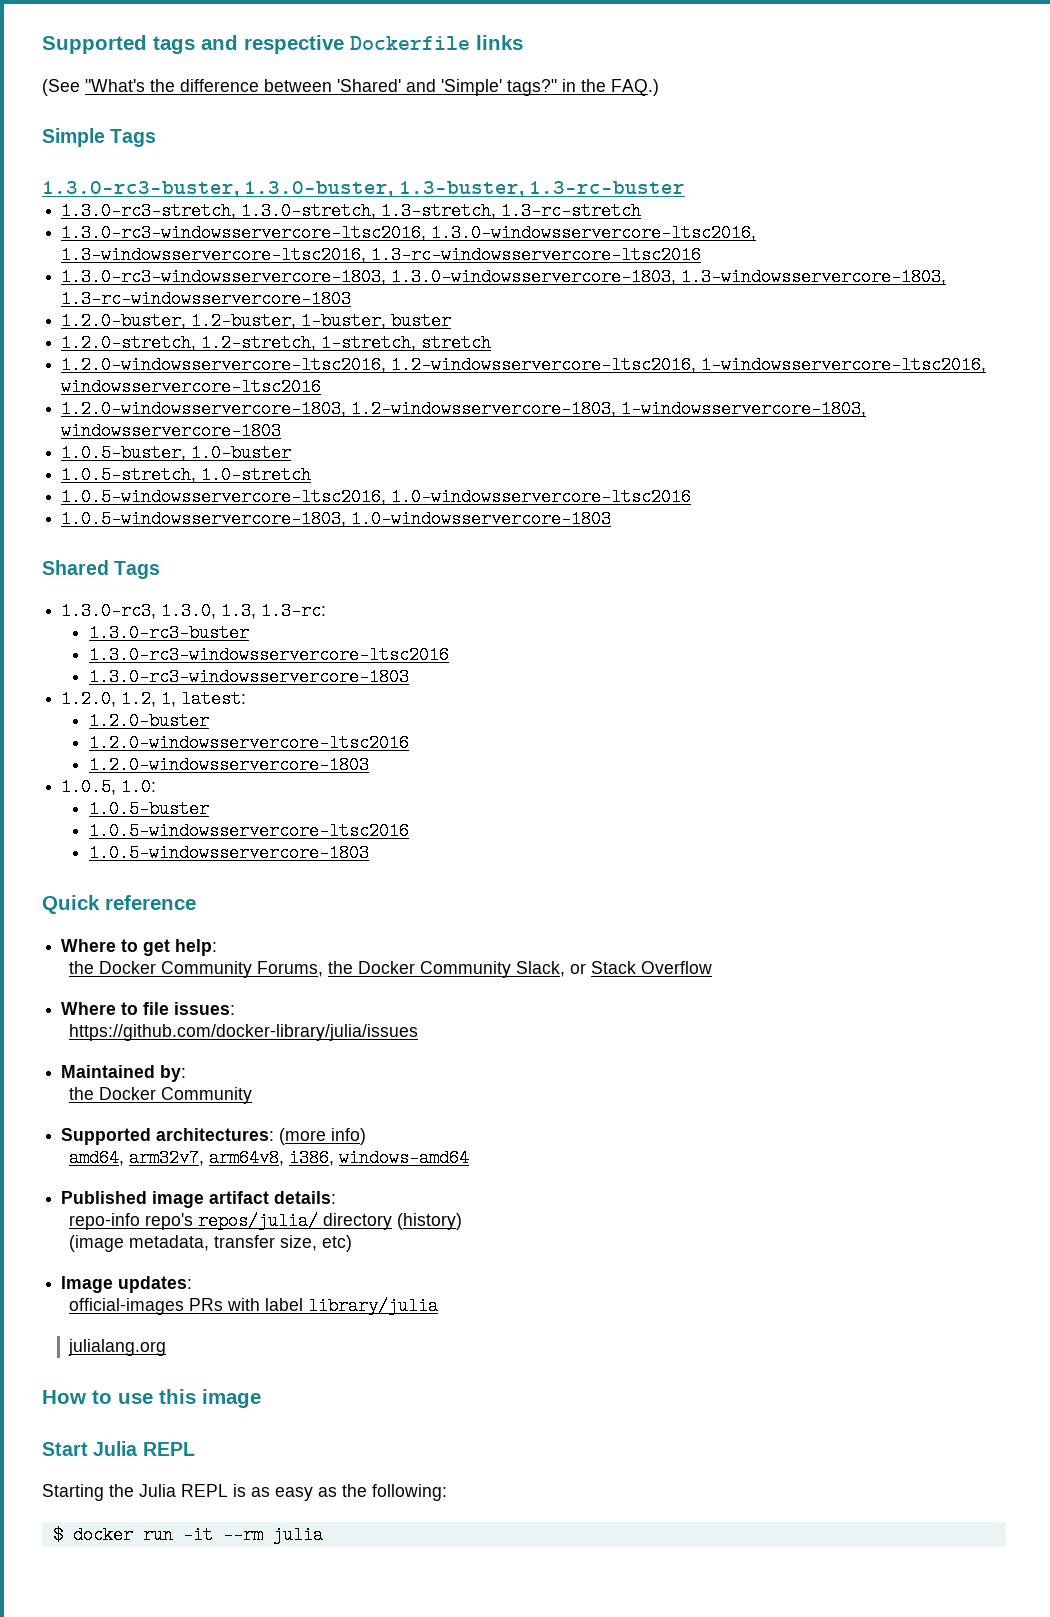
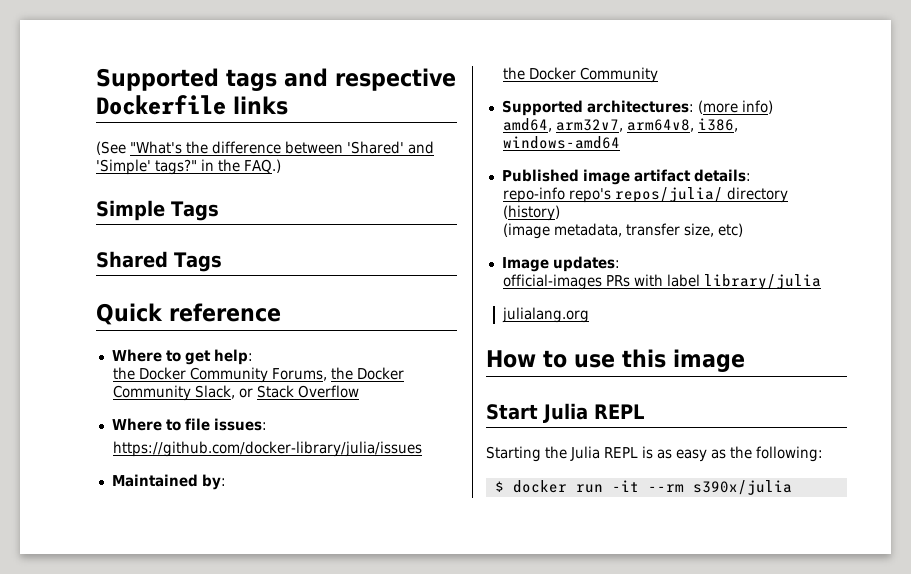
- 1.3.0-rc3-buster, 1.3.0-buster, 1.3-buster, 1.3-rc-buster
- 1.3.0-rc3-stretch, 1.3.0-stretch, 1.3-stretch, 1.3-rc-stretch
- 1.3.0-rc3-windowsservercore-ltsc2016, 1.3.0-windowsservercore-ltsc2016, 1.3-windowsservercore-ltsc2016, 1.3-rc-windowsservercore-ltsc2016
- 1.3.0-rc3-windowsservercore-1803, 1.3.0-windowsservercore-1803, 1.3-windowsservercore-1803, 1.3-rc-windowsservercore-1803
- 1.2.0-buster, 1.2-buster, 1-buster, buster
- 1.2.0-stretch, 1.2-stretch, 1-stretch, stretch
- 1.2.0-windowsservercore-ltsc2016, 1.2-windowsservercore-ltsc2016, 1-windowsservercore-ltsc2016, windowsservercore-ltsc2016
- 1.2.0-windowsservercore-1803, 1.2-windowsservercore-1803, 1-windowsservercore-1803, windowsservercore-1803
- 1.0.5-buster, 1.0-buster
- 1.0.5-stretch, 1.0-stretch
- 1.0.5-windowsservercore-ltsc2016, 1.0-windowsservercore-ltsc2016
- 1.0.5-windowsservercore-1803, 1.0-windowsservercore-1803
  Shared Tags
- 1.3.0-rc3, 1.3.0, 1.3, 1.3-rc:
- 1.3.0-rc3-buster
- 1.3.0-rc3-windowsservercore-ltsc2016
- 1.3.0-rc3-windowsservercore-1803
- 1.2.0, 1.2, 1, latest:
- 1.2.0-buster
- 1.2.0-windowsservercore-ltsc2016
- 1.2.0-windowsservercore-1803
- 1.0.5, 1.0:
- 1.0.5-buster
- 1.0.5-windowsservercore-ltsc2016
- 1.0.5-windowsservercore-1803
- $ docker run -it --rm julia
+ $ docker run -it --rm s390x/julia

